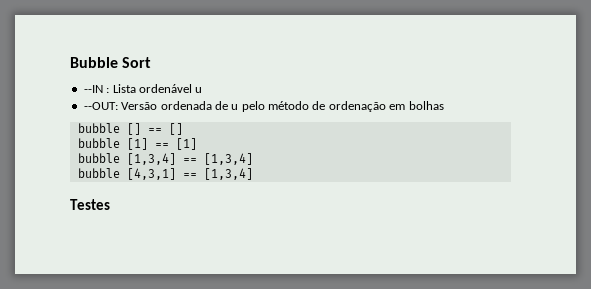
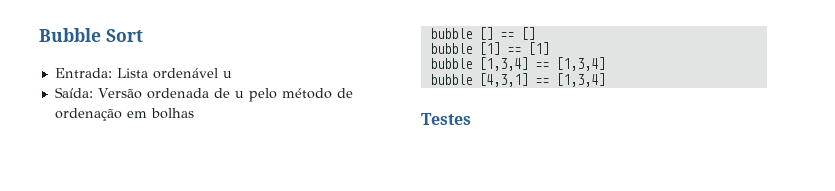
- --IN : Lista ordenável u
+ Entrada: Lista ordenável u
- --OUT: Versão ordenada de u pelo método de ordenação em bolhas
+ Saída: Versão ordenada de u pelo método de ordenação em bolhas

